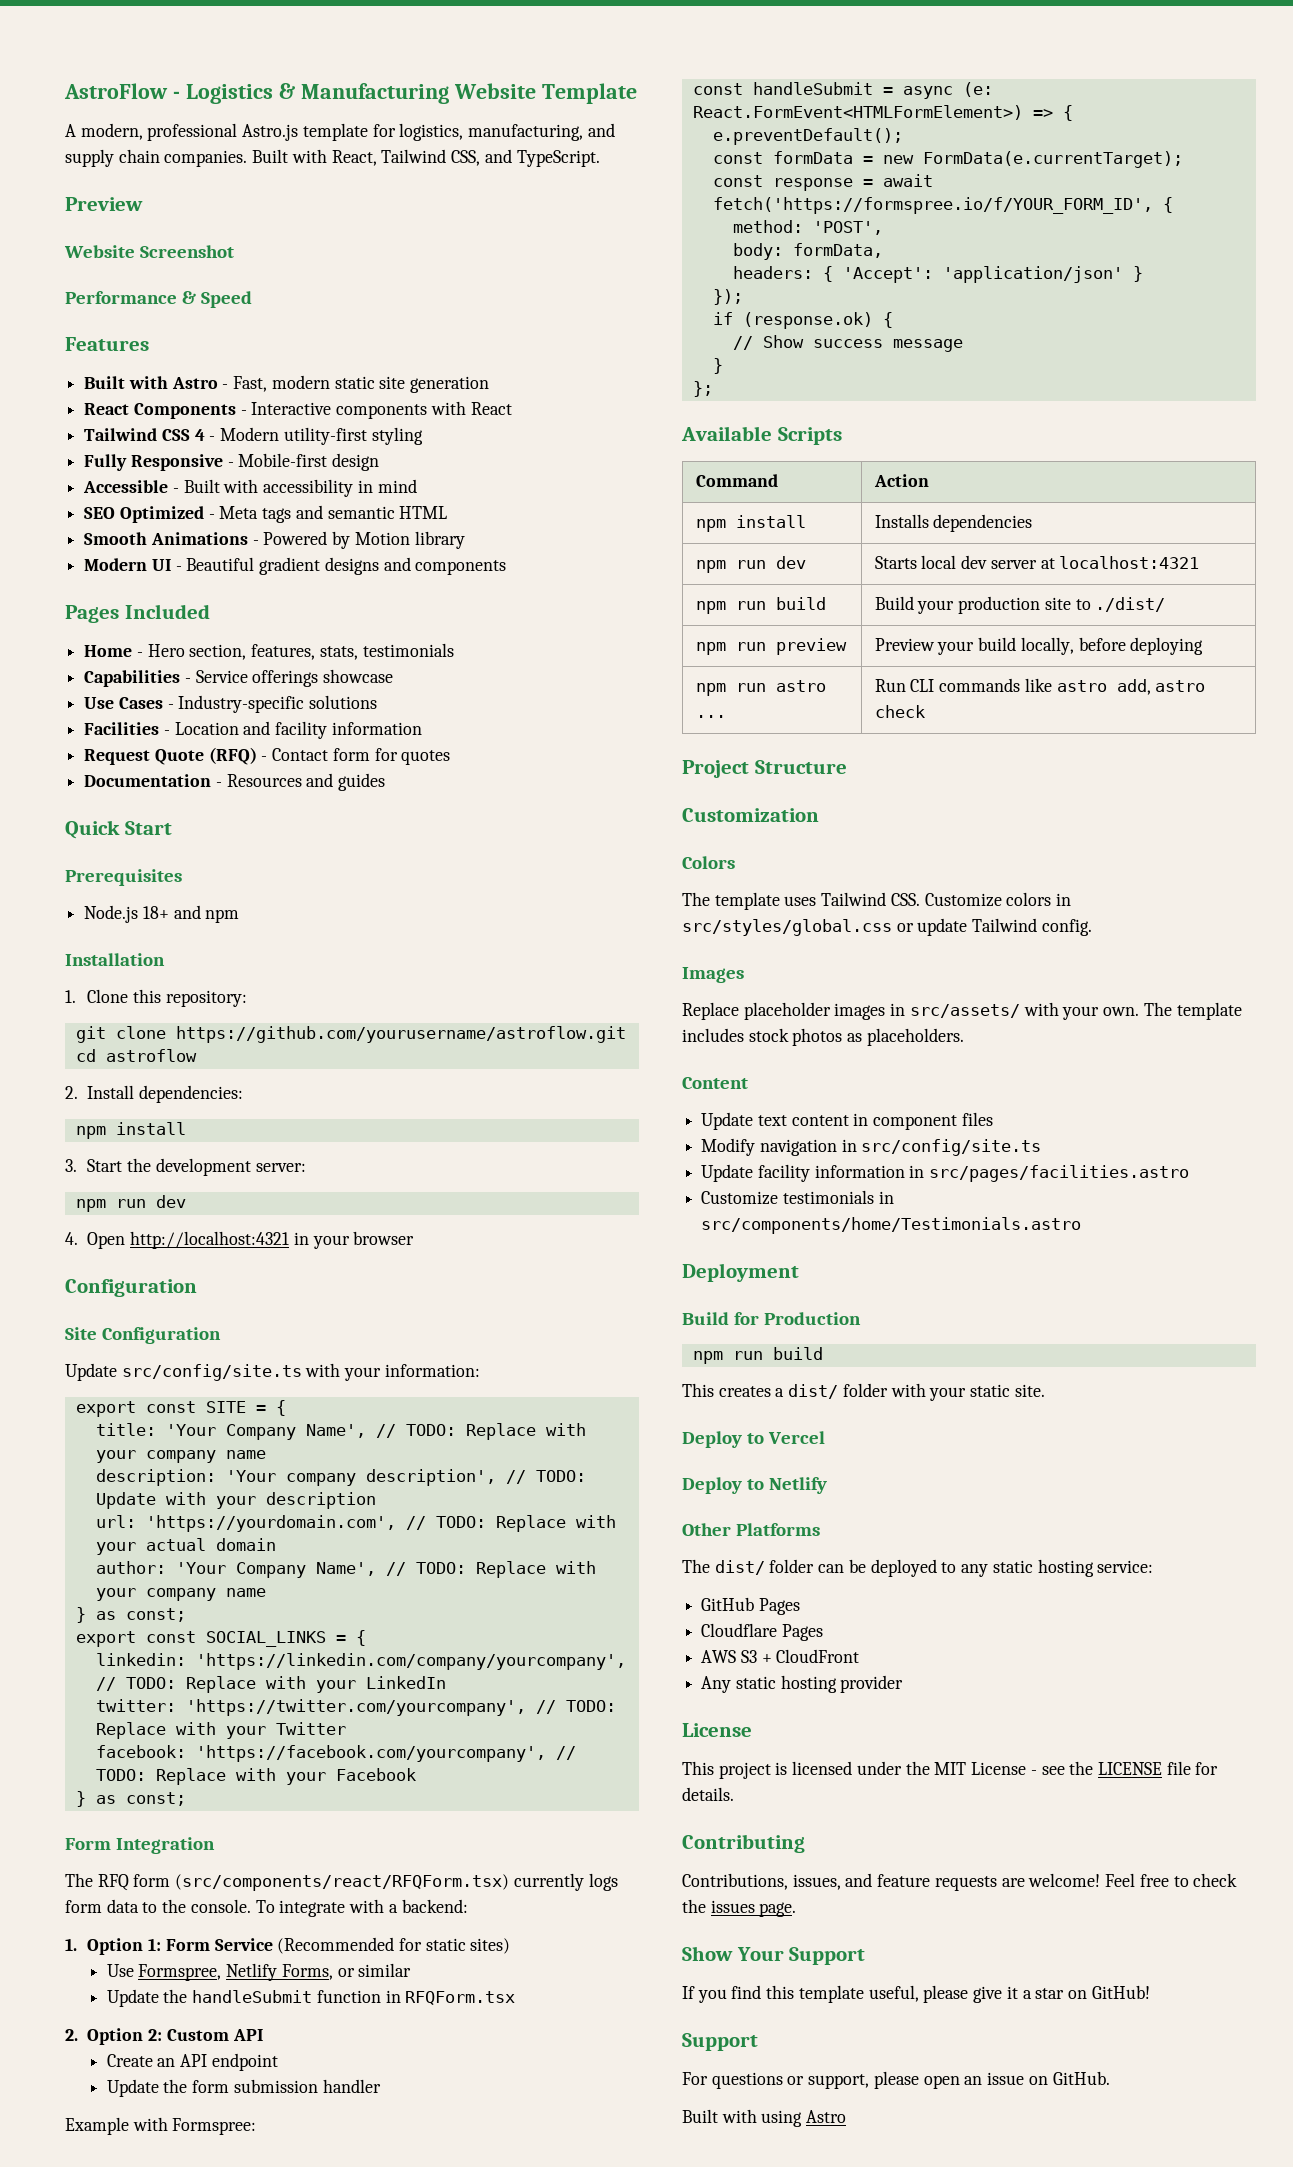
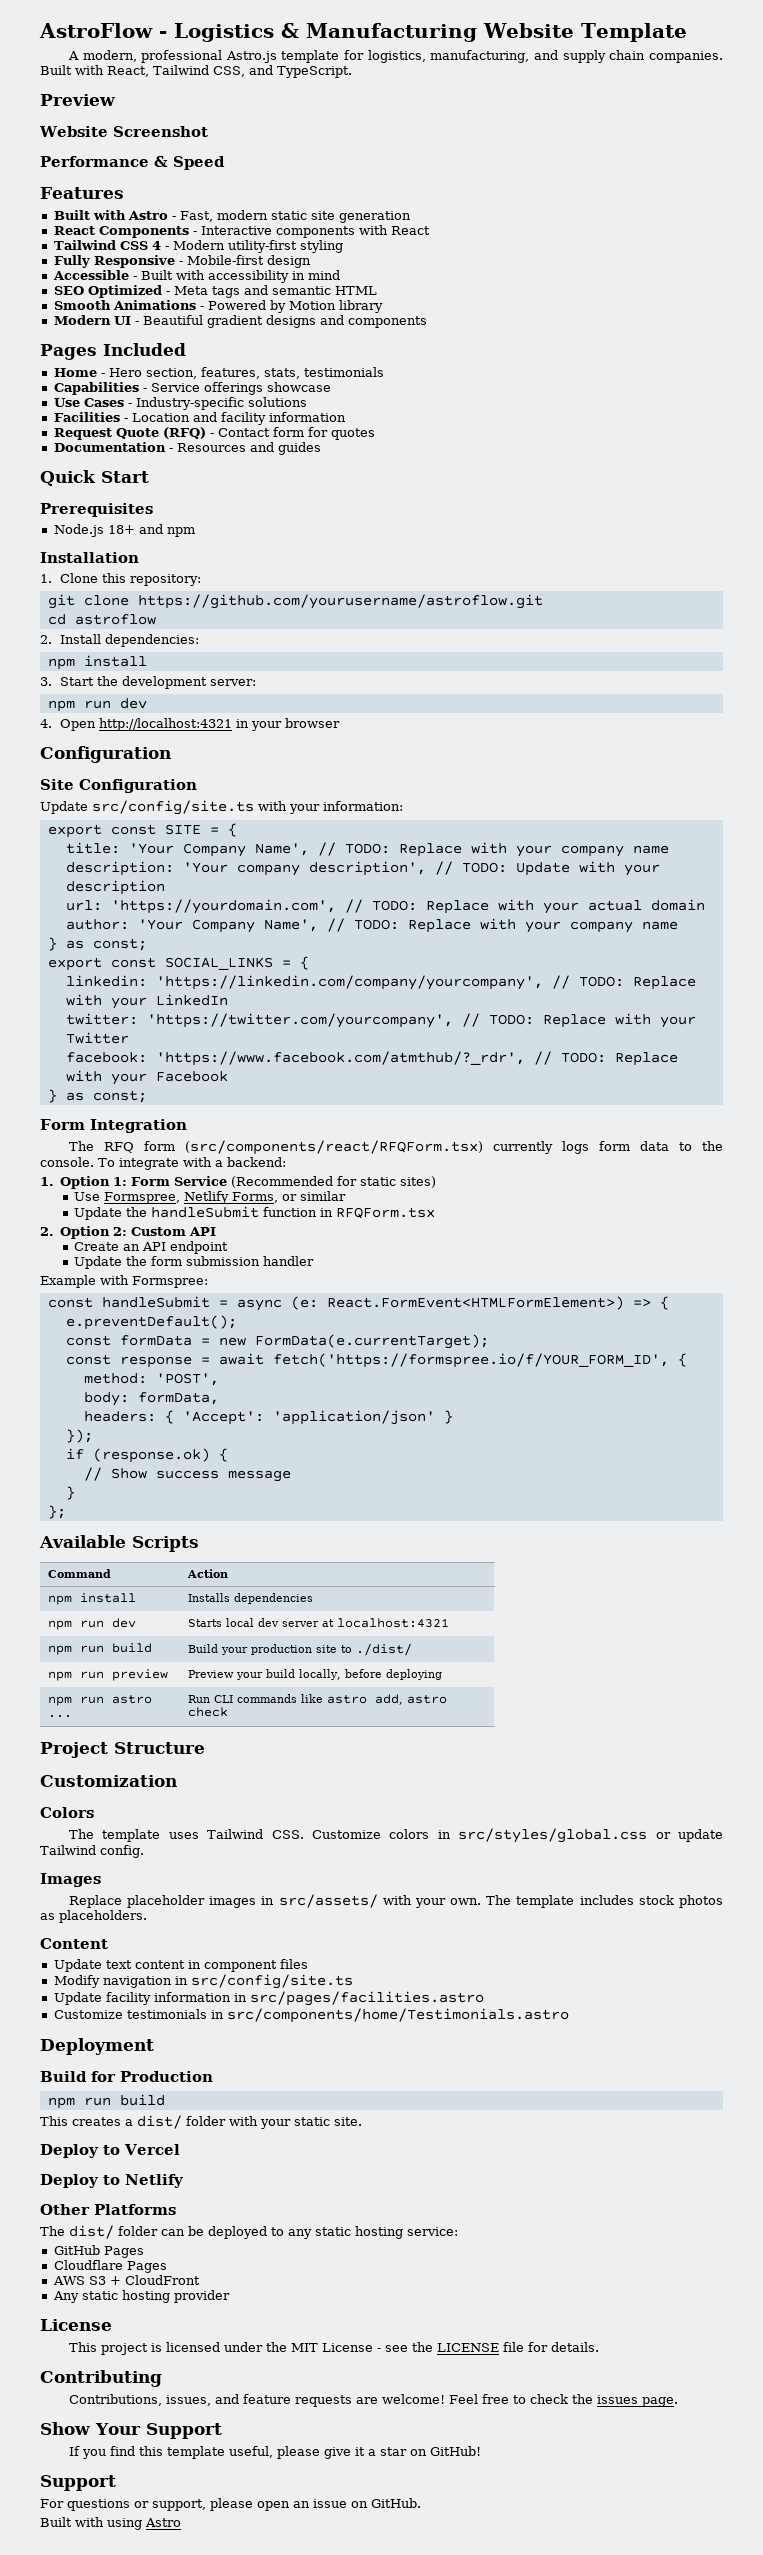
- facebook: 'https://facebook.com/yourcompany', // TODO: Replace with your Facebook
+ facebook: 'https://www.facebook.com/atmthub/?_rdr', // TODO: Replace with your Facebook

